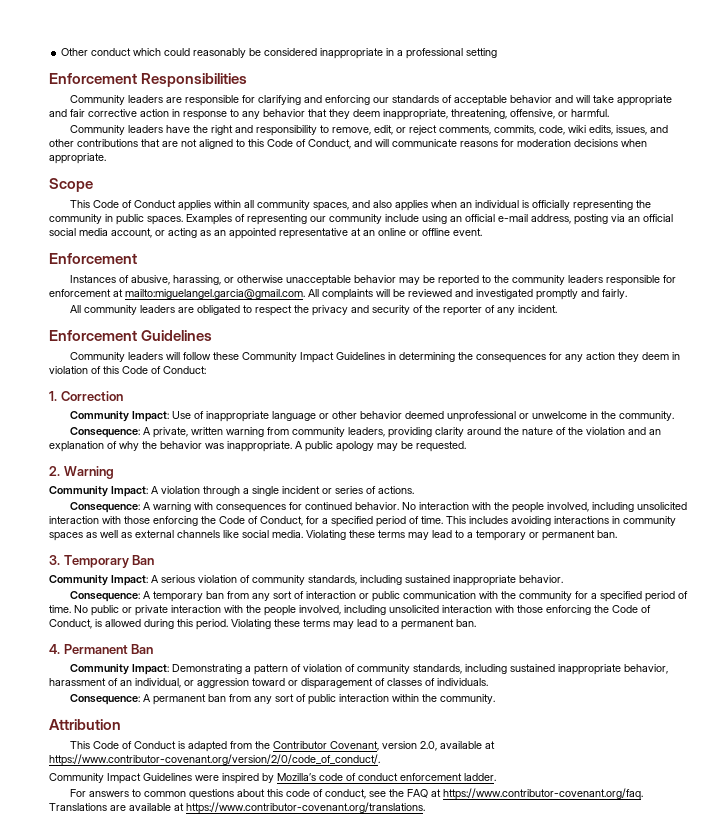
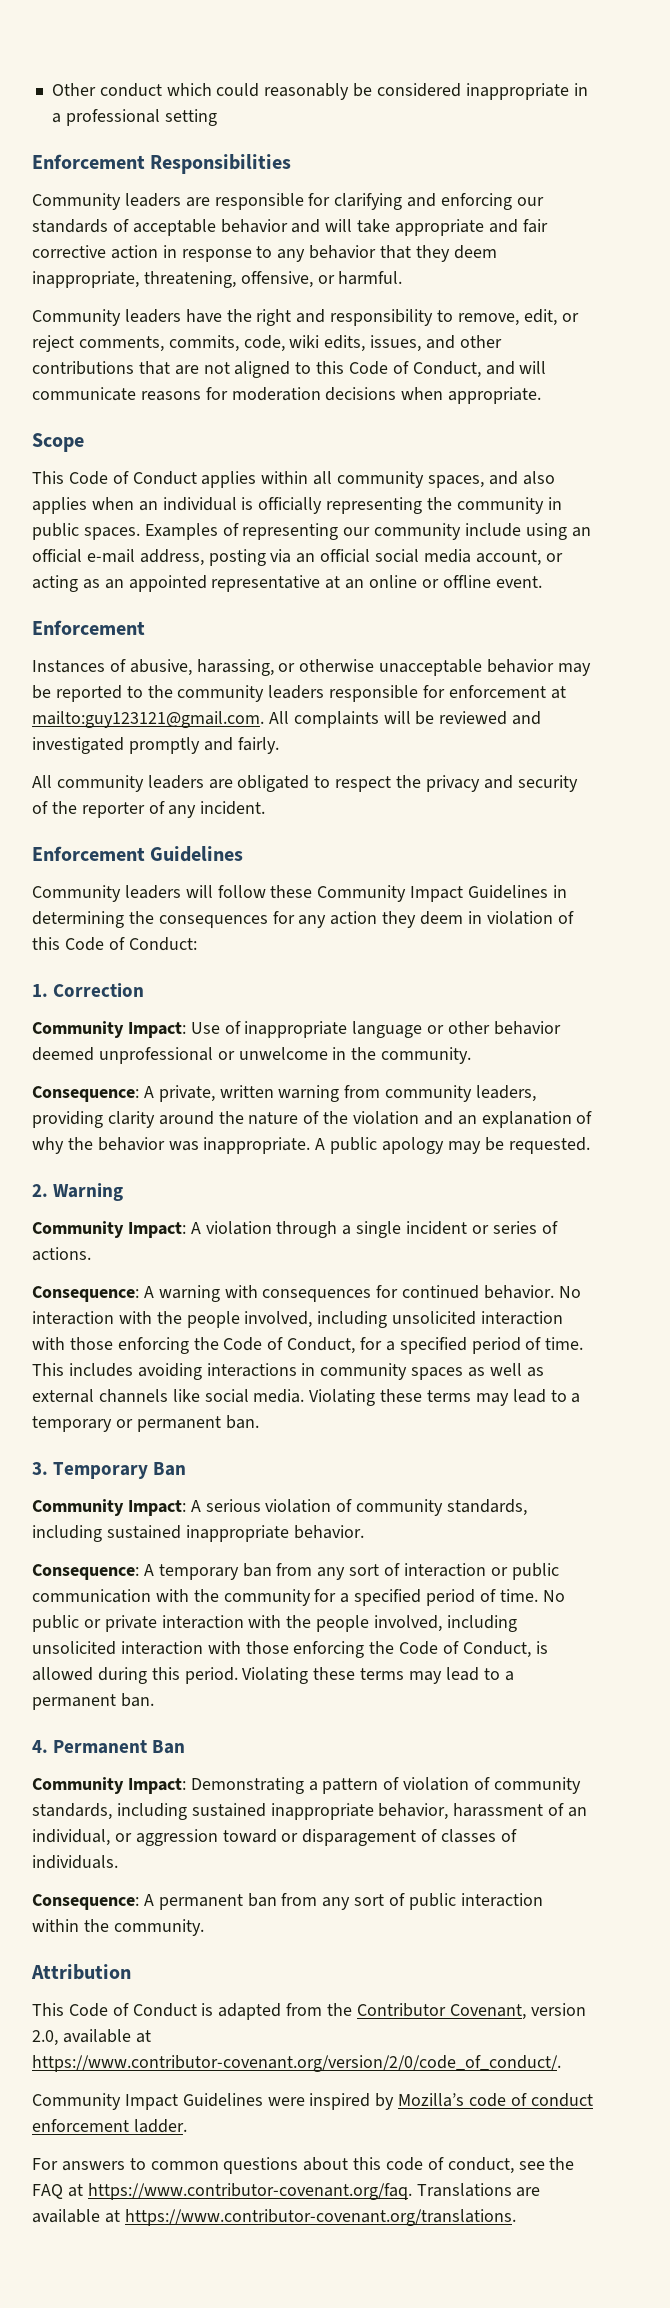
- Instances of abusive, harassing, or otherwise unacceptable behavior may be reported to the community leaders responsible for enforcement at mailto:miguelangel.garcia@gmail.com. All complaints will be reviewed and investigated promptly and fairly.
+ Instances of abusive, harassing, or otherwise unacceptable behavior may be reported to the community leaders responsible for enforcement at mailto:guy123121@gmail.com. All complaints will be reviewed and investigated promptly and fairly.

